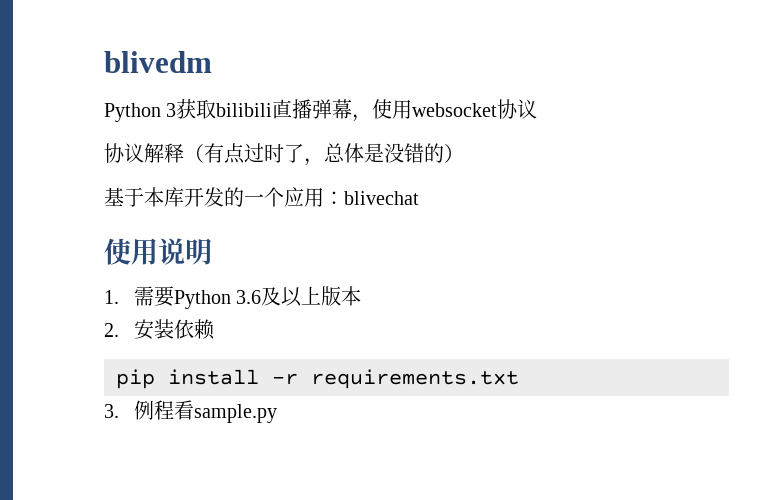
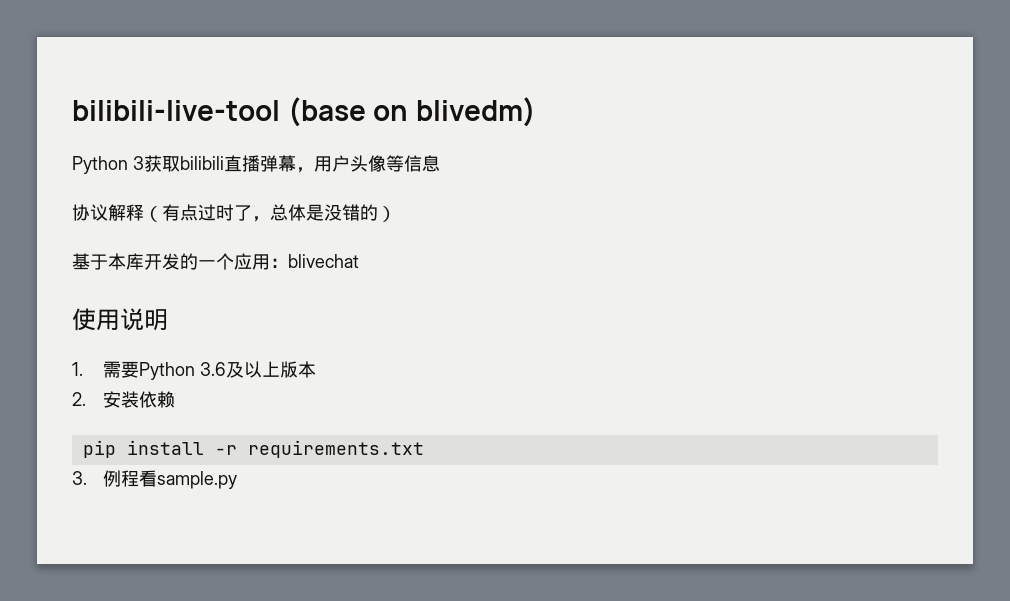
- blivedm
+ bilibili-live-tool (base on blivedm)
- Python 3获取bilibili直播弹幕，使用websocket协议
+ Python 3获取bilibili直播弹幕，用户头像等信息

